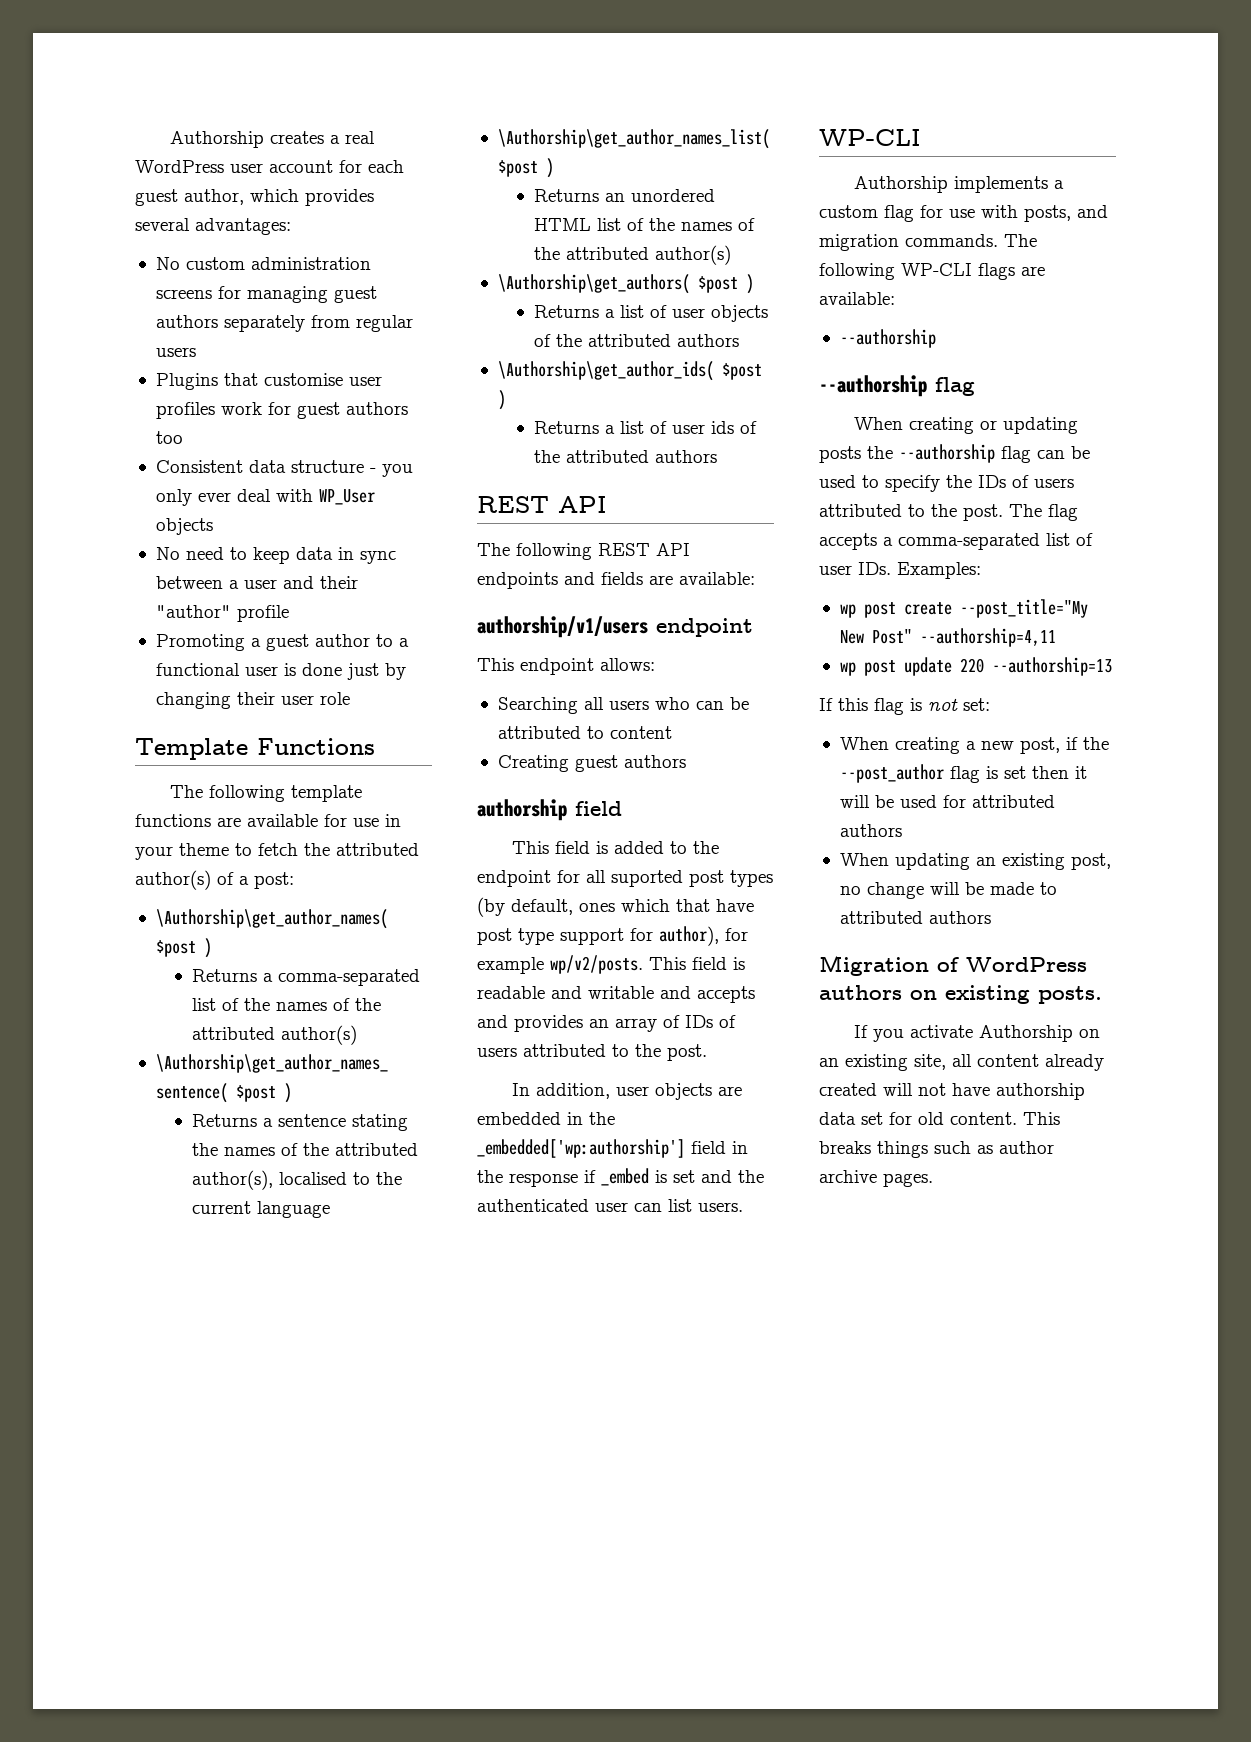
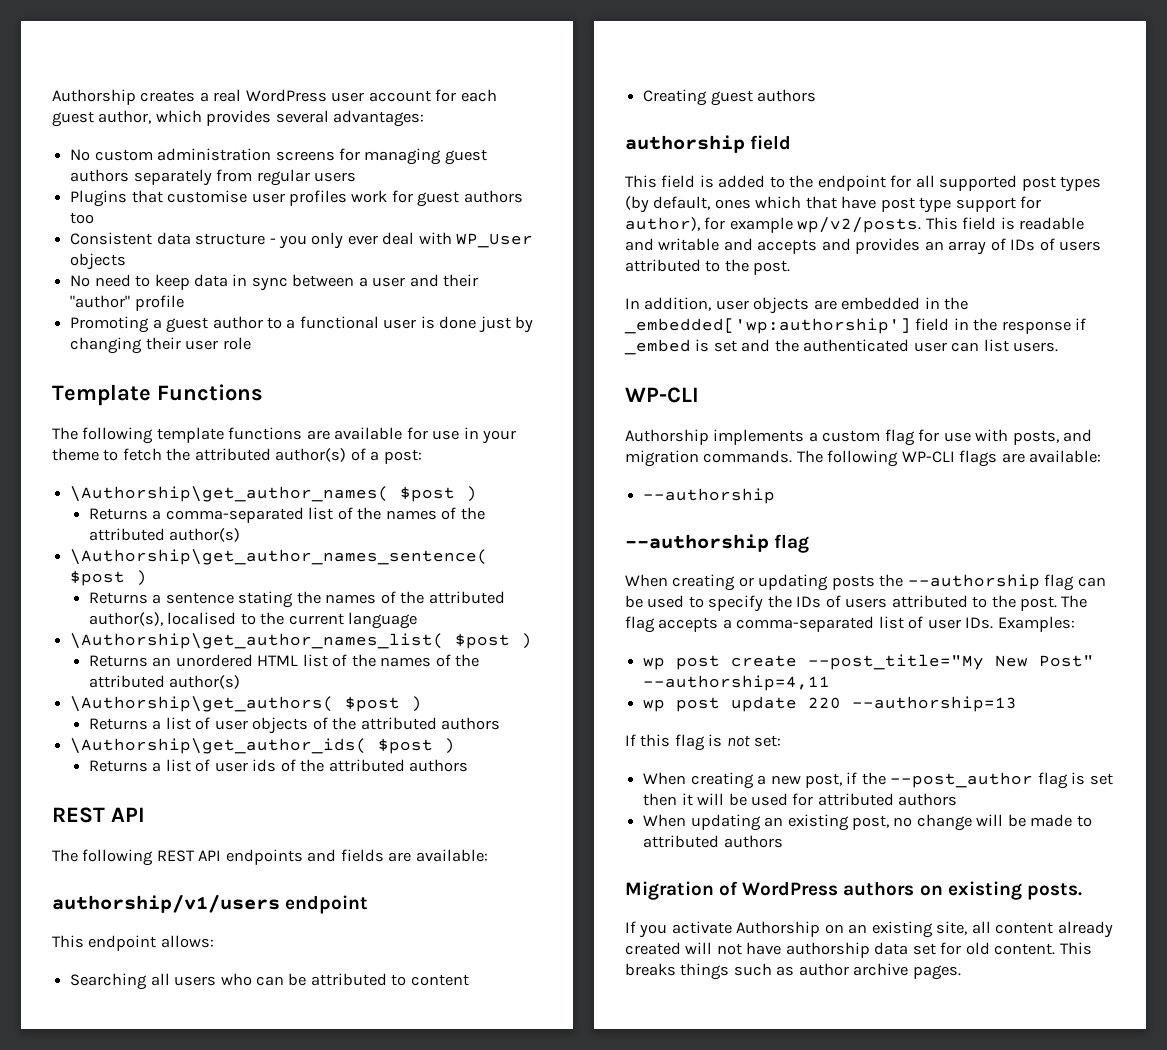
- This field is added to the endpoint for all suported post types (by default, ones which that have post type support for author), for example wp/v2/posts.
+ This field is added to the endpoint for all supported post types (by default, ones which that have post type support for author), for example wp/v2/posts.

